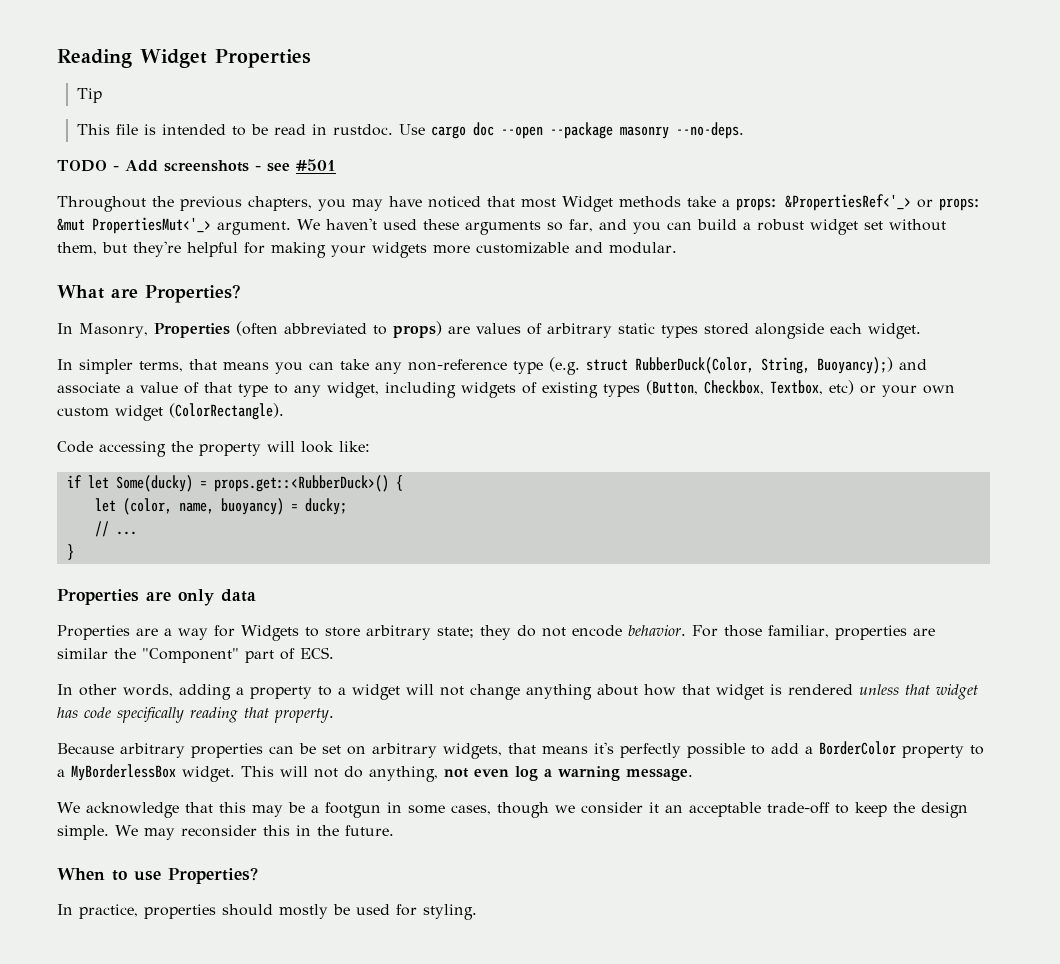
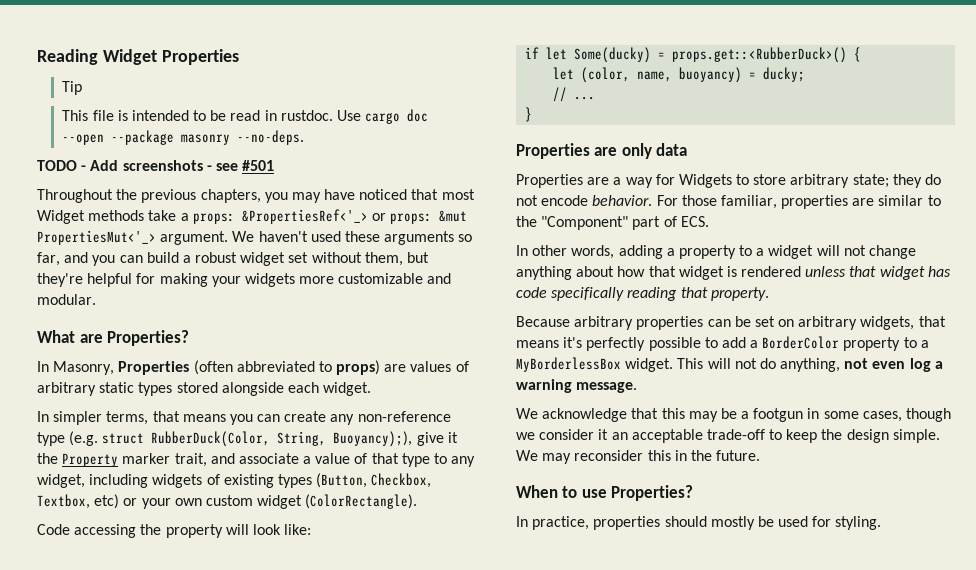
- In simpler terms, that means you can take any non-reference type (e.g. struct RubberDuck(Color, String, Buoyancy);) and associate a value of that type to any widget, including widgets of existing types (Button, Checkbox, Textbox, etc) or your own custom widget (ColorRectangle).
+ In simpler terms, that means you can create any non-reference type (e.g. struct RubberDuck(Color, String, Buoyancy);), give it the Property marker trait, and associate a value of that type to any widget, including widgets of existing types (Button, Checkbox, Textbox, etc) or your own custom widget (ColorRectangle).
- For those familiar, properties are similar the "Component" part of ECS.
+ For those familiar, properties are similar to the "Component" part of ECS.

